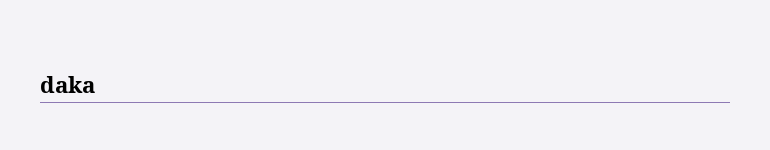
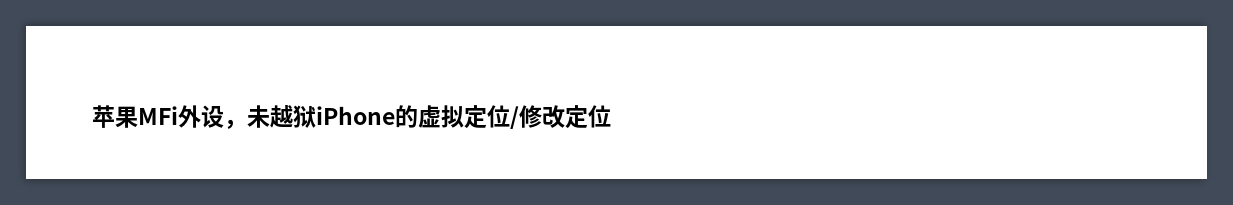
- daka
+ 苹果MFi外设，未越狱iPhone的虚拟定位/修改定位

